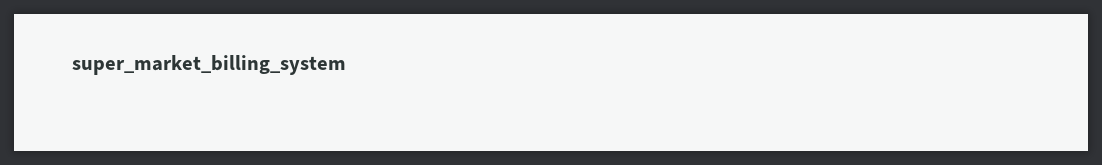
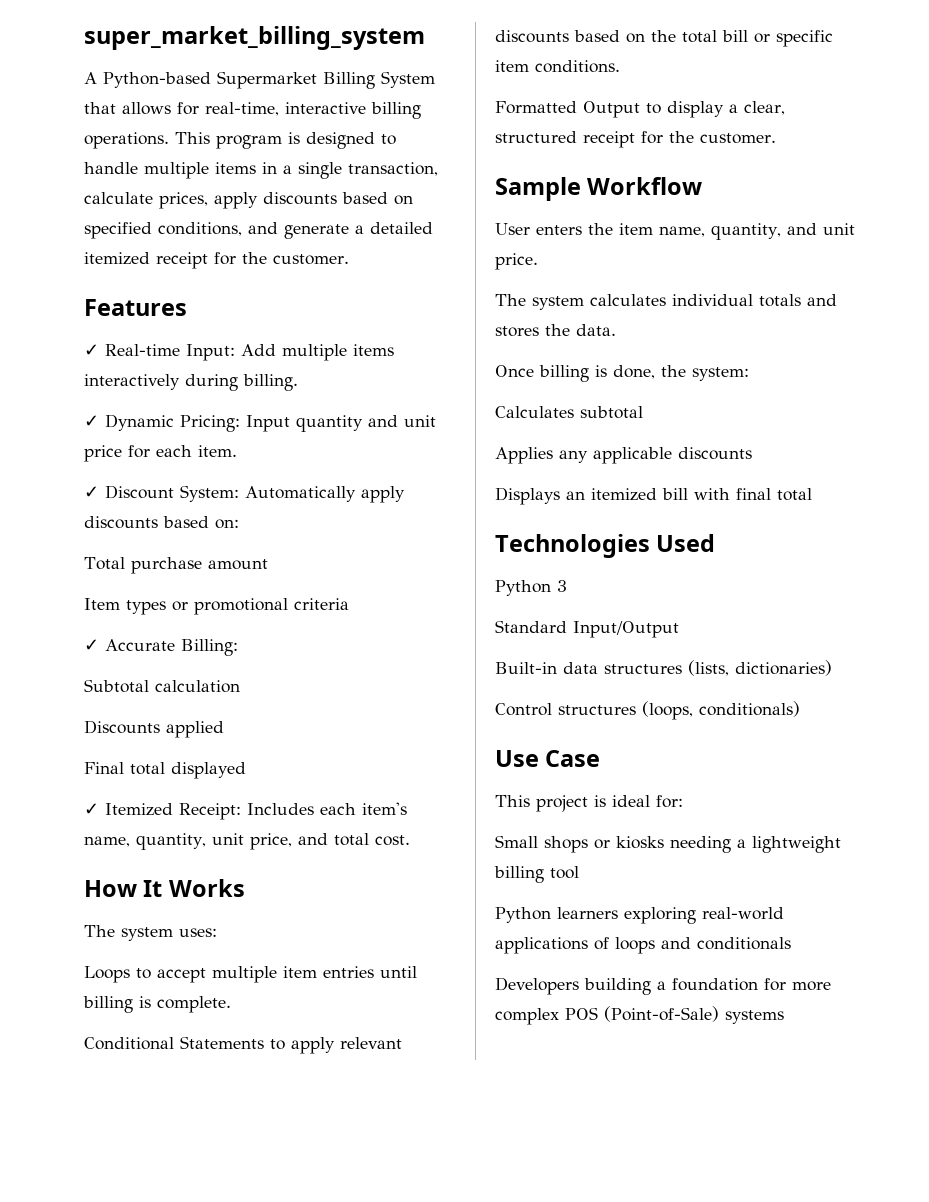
+ A Python-based Supermarket Billing System that allows for real-time, interactive billing operations. This program is designed to handle multiple items in a single transaction, calculate prices, apply discounts based on specified conditions, and generate a detailed itemized receipt for the customer.
+ Features
+ ✓ Real-time Input: Add multiple items interactively during billing.
+ ✓ Dynamic Pricing: Input quantity and unit price for each item.
+ ✓ Discount System: Automatically apply discounts based on:
+ Total purchase amount
+ Item types or promotional criteria
+ ✓ Accurate Billing:
+ Subtotal calculation
+ Discounts applied
+ Final total displayed
+ ✓ Itemized Receipt: Includes each item's name, quantity, unit price, and total cost.
+ How It Works
+ The system uses:
+ Loops to accept multiple item entries until billing is complete.
+ Conditional Statements to apply relevant discounts based on the total bill or specific item conditions.
+ Formatted Output to display a clear, structured receipt for the customer.
+ Sample Workflow
+ User enters the item name, quantity, and unit price.
+ The system calculates individual totals and stores the data.
+ Once billing is done, the system:
+ Calculates subtotal
+ Applies any applicable discounts
+ Displays an itemized bill with final total
+ Technologies Used
+ Python 3
+ Standard Input/Output
+ Built-in data structures (lists, dictionaries)
+ Control structures (loops, conditionals)
+ Use Case
+ This project is ideal for:
+ Small shops or kiosks needing a lightweight billing tool
+ Python learners exploring real-world applications of loops and conditionals
+ Developers building a foundation for more complex POS (Point-of-Sale) systems

